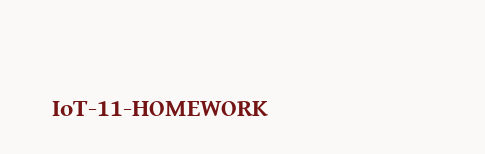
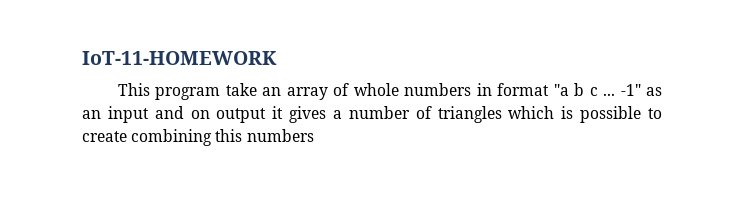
+ This program take an array of whole numbers in format "a b c ... -1" as an input and on output it gives a number of triangles which is possible to create combining this numbers

